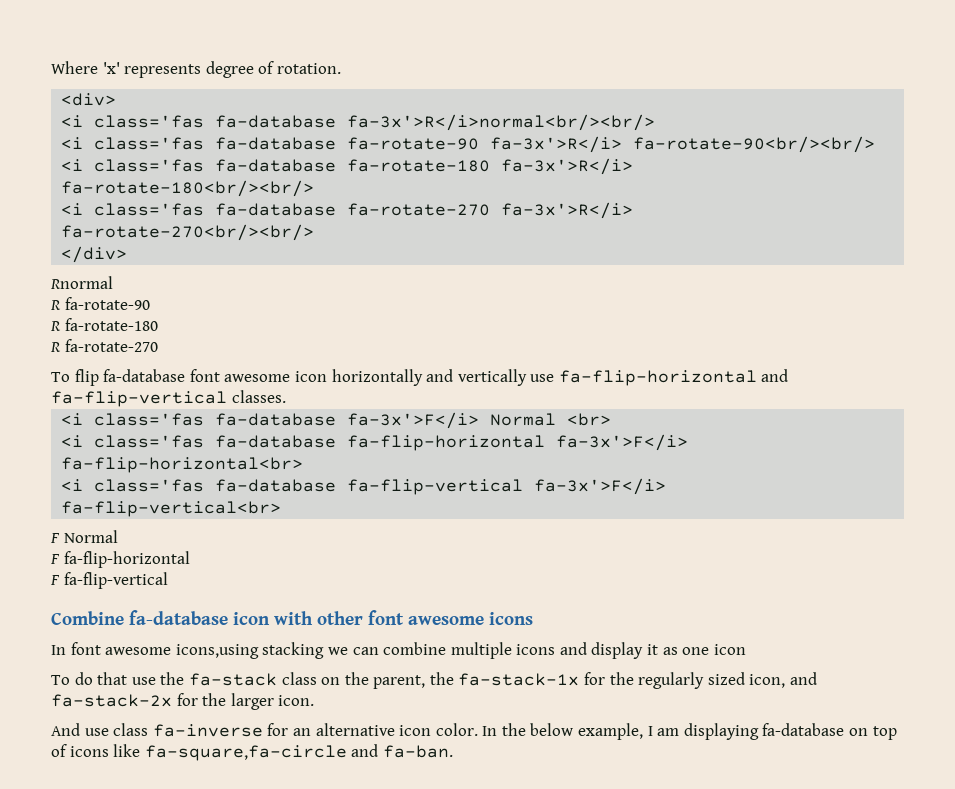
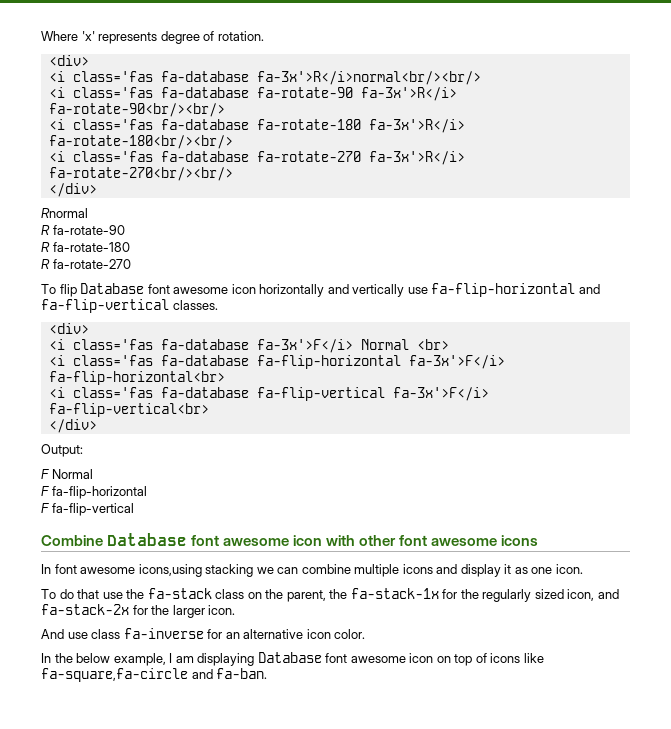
- To flip fa-database font awesome icon horizontally and vertically use fa-flip-horizontal and fa-flip-vertical classes.
+ To flip Database font awesome icon horizontally and vertically use fa-flip-horizontal and fa-flip-vertical classes.
+ <div>
  <i class='fas fa-database fa-flip-vertical fa-3x'>F</i> fa-flip-vertical<br>
+ </div>
+ Output:
- Combine fa-database icon with other font awesome icons
+ Combine Database font awesome icon with other font awesome icons
- In font awesome icons,using stacking we can combine multiple icons and display it as one icon
+ In font awesome icons,using stacking we can combine multiple icons and display it as one icon.
- And use class fa-inverse for an alternative icon color. In the below example, I am displaying fa-database on top of icons like fa-square,fa-circle and fa-ban.
+ And use class fa-inverse for an alternative icon color.
+ In the below example, I am displaying Database font awesome icon on top of icons like fa-square,fa-circle and fa-ban.

